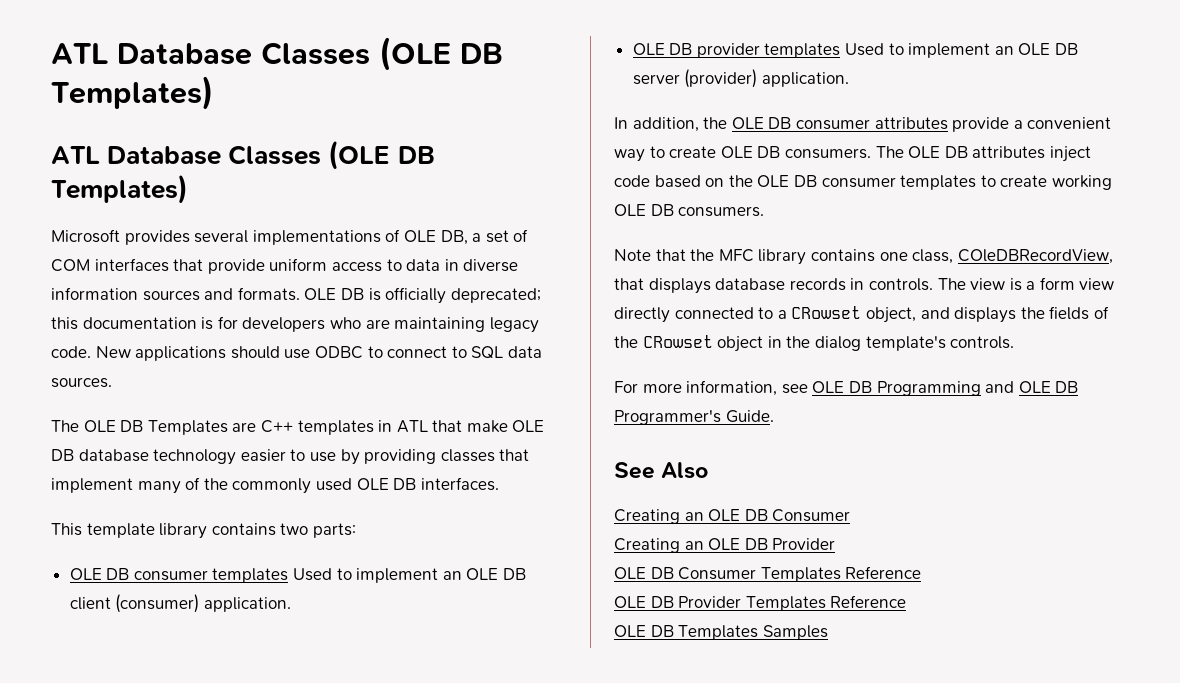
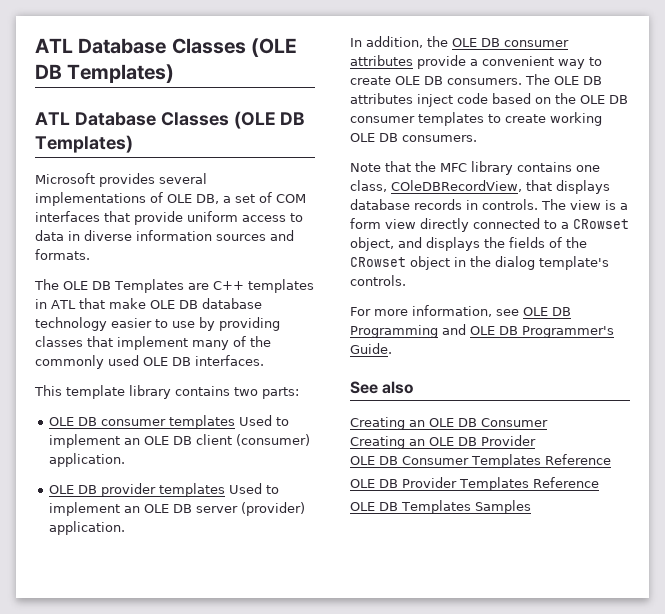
- OLE DB is officially deprecated; this documentation is for developers who are maintaining legacy code. New applications should use ODBC to connect to SQL data sources.
- See Also
+ See also

